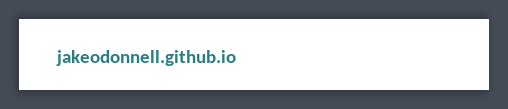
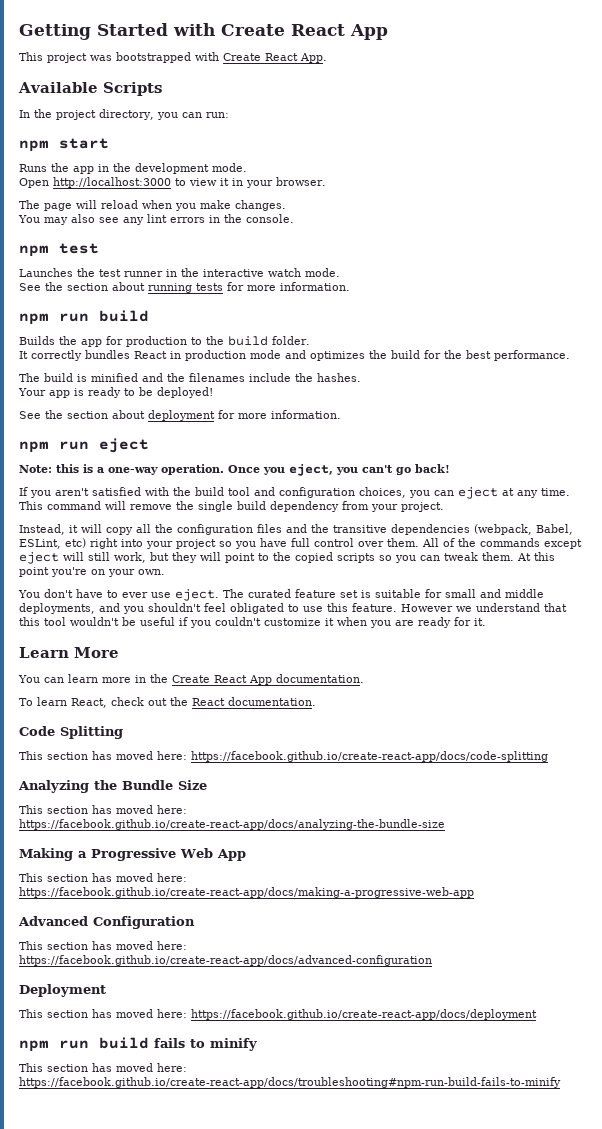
- jakeodonnell.github.io
+ Getting Started with Create React App
+ This project was bootstrapped with Create React App.
+ Available Scripts
+ In the project directory, you can run:
+ npm start
+ Runs the app in the development mode.
+ Open http://localhost:3000 to view it in your browser.
+ The page will reload when you make changes.
+ You may also see any lint errors in the console.
+ npm test
+ Launches the test runner in the interactive watch mode.
+ See the section about running tests for more information.
+ npm run build
+ Builds the app for production to the build folder.
+ It correctly bundles React in production mode and optimizes the build for the best performance.
+ The build is minified and the filenames include the hashes.
+ Your app is ready to be deployed!
+ See the section about deployment for more information.
+ npm run eject
+ Note: this is a one-way operation. Once you eject, you can't go back!
+ If you aren't satisfied with the build tool and configuration choices, you can eject at any time. This command will remove the single build dependency from your project.
+ Instead, it will copy all the configuration files and the transitive dependencies (webpack, Babel, ESLint, etc) right into your project so you have full control over them. All of the commands except eject will still work, but they will point to the copied scripts so you can tweak them. At this point you're on your own.
+ You don't have to ever use eject. The curated feature set is suitable for small and middle deployments, and you shouldn't feel obligated to use this feature. However we understand that this tool wouldn't be useful if you couldn't customize it when you are ready for it.
+ Learn More
+ You can learn more in the Create React App documentation.
+ To learn React, check out the React documentation.
+ Code Splitting
+ This section has moved here: https://facebook.github.io/create-react-app/docs/code-splitting
+ Analyzing the Bundle Size
+ This section has moved here: https://facebook.github.io/create-react-app/docs/analyzing-the-bundle-size
+ Making a Progressive Web App
+ This section has moved here: https://facebook.github.io/create-react-app/docs/making-a-progressive-web-app
+ Advanced Configuration
+ This section has moved here: https://facebook.github.io/create-react-app/docs/advanced-configuration
+ Deployment
+ This section has moved here: https://facebook.github.io/create-react-app/docs/deployment
+ npm run build fails to minify
+ This section has moved here: https://facebook.github.io/create-react-app/docs/troubleshooting#npm-run-build-fails-to-minify

